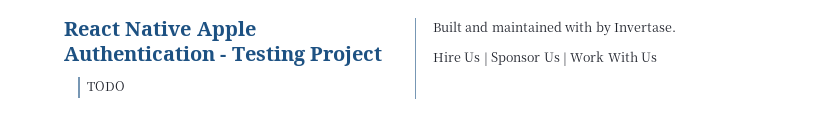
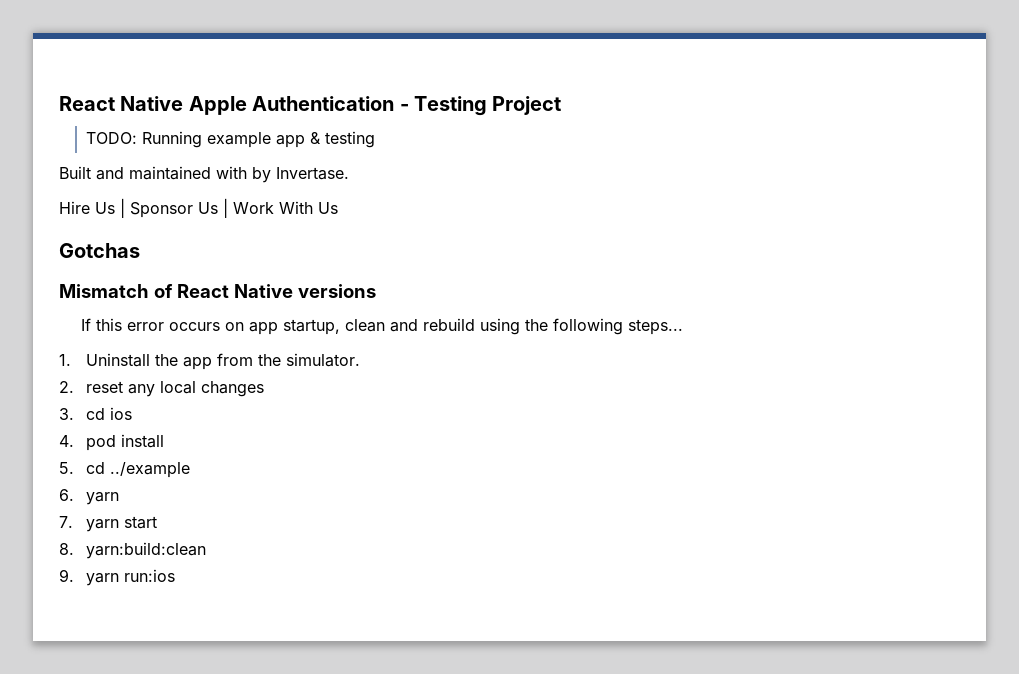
- TODO
+ TODO: Running example app & testing
+ Gotchas
+ Mismatch of React Native versions
+ If this error occurs on app startup, clean and rebuild using the following steps...
+ 1. Uninstall the app from the simulator.
+ 2. reset any local changes
+ 3. cd ios
+ 4. pod install
+ 5. cd ../example
+ 6. yarn
+ 7. yarn start
+ 8. yarn:build:clean
+ 9. yarn run:ios

